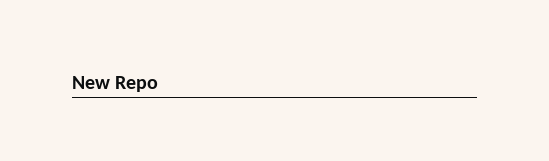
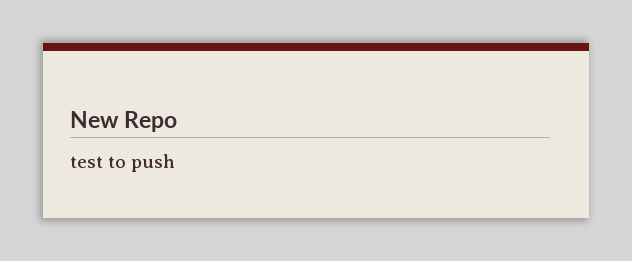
+ test to push

